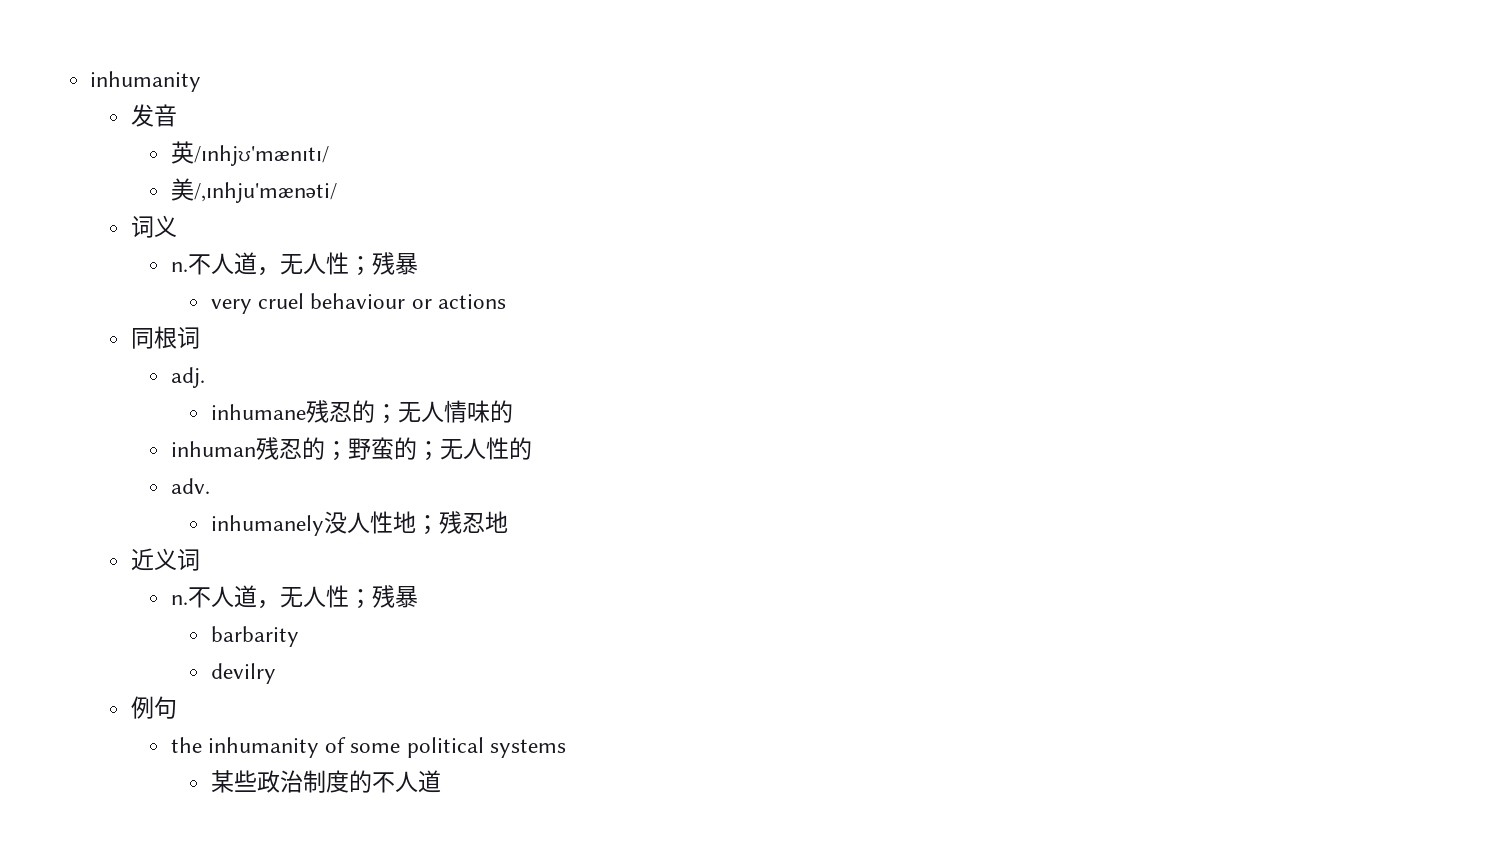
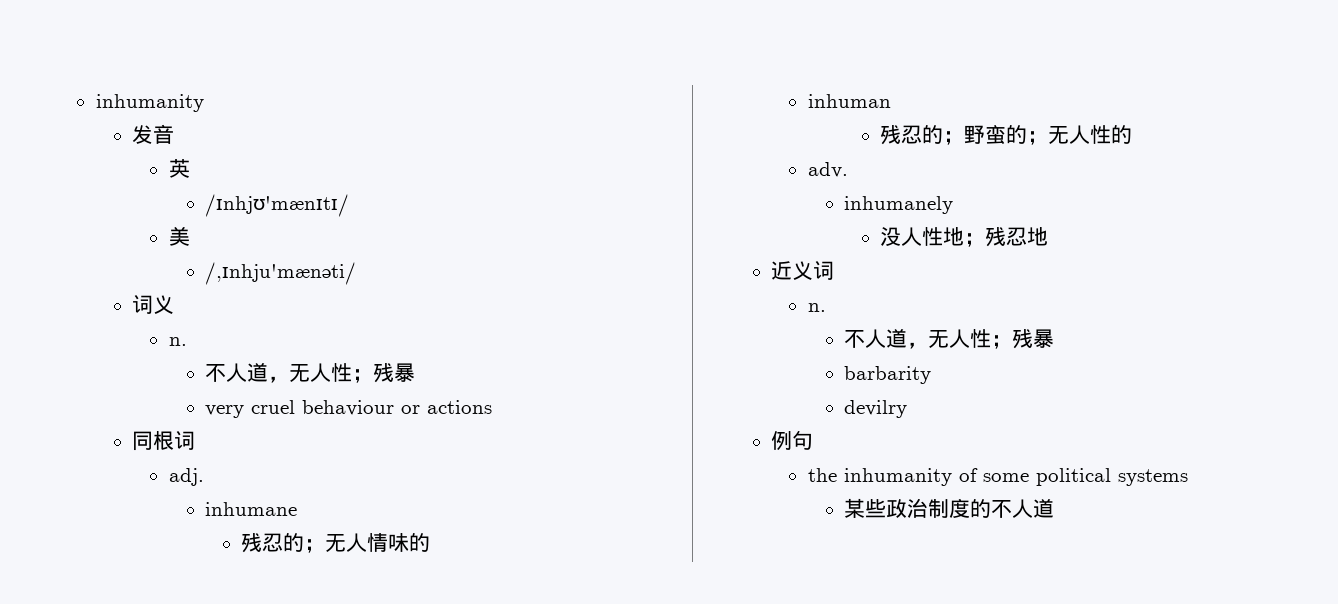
- 英/ɪnhjʊ'mænɪtɪ/
+ 英
+ /ɪnhjʊ'mænɪtɪ/
- 美/,ɪnhju'mænəti/
+ 美
+ /,ɪnhju'mænəti/
  词义
- n.不人道，无人性；残暴
+ n.
+ 不人道，无人性；残暴
- inhumane残忍的；无人情味的
+ inhumane
+ 残忍的；无人情味的
- inhuman残忍的；野蛮的；无人性的
+ inhuman
+ 残忍的；野蛮的；无人性的
- inhumanely没人性地；残忍地
+ inhumanely
+ 没人性地；残忍地
  近义词
- n.不人道，无人性；残暴
+ n.
+ 不人道，无人性；残暴

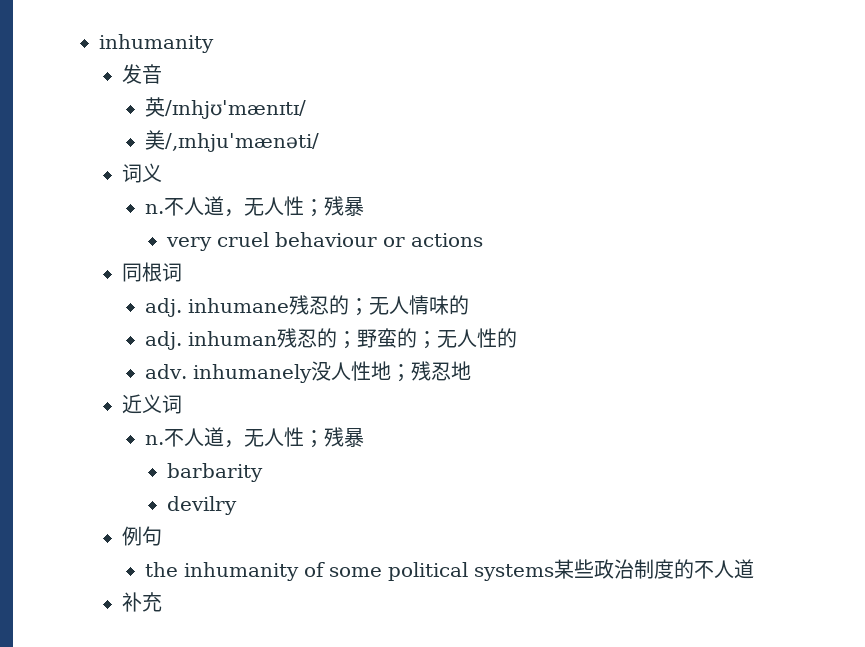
- 英
- /ɪnhjʊ'mænɪtɪ/
+ 英/ɪnhjʊ'mænɪtɪ/
- 美
- /,ɪnhju'mænəti/
+ 美/,ɪnhju'mænəti/
  词义
- n.
- 不人道，无人性；残暴
+ n.不人道，无人性；残暴
- adj.
- inhumane
- 残忍的；无人情味的
+ adj. inhumane残忍的；无人情味的
- inhuman
- 残忍的；野蛮的；无人性的
+ adj. inhuman残忍的；野蛮的；无人性的
- adv.
- inhumanely
- 没人性地；残忍地
+ adv. inhumanely没人性地；残忍地
  近义词
- n.
- 不人道，无人性；残暴
+ n.不人道，无人性；残暴
- the inhumanity of some political systems
- 某些政治制度的不人道
+ the inhumanity of some political systems某些政治制度的不人道
+ 补充

